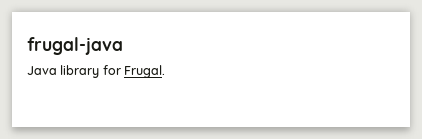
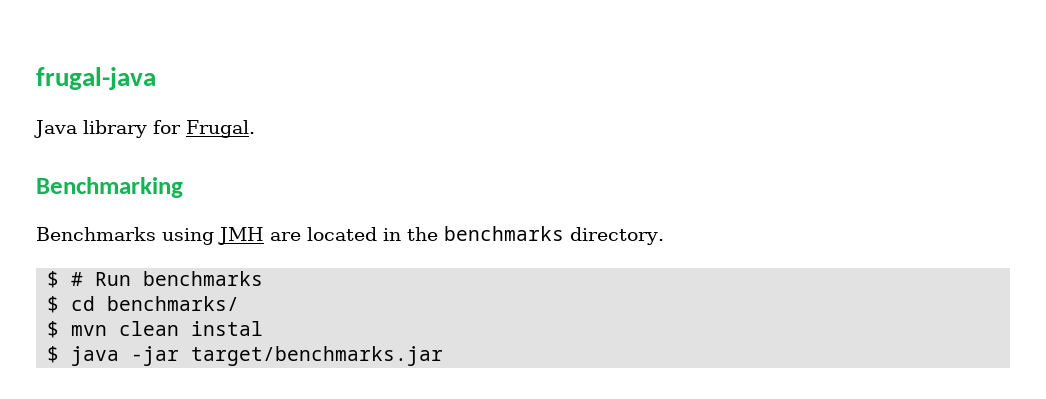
+ Benchmarking
+ Benchmarks using JMH are located in the benchmarks directory.
+ $ # Run benchmarks
+ $ cd benchmarks/
+ $ mvn clean instal
+ $ java -jar target/benchmarks.jar

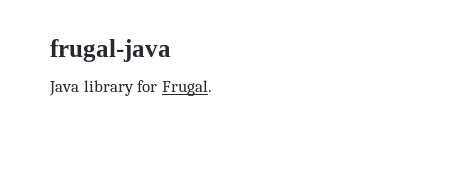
- Benchmarking
- Benchmarks using JMH are located in the benchmarks directory.
- $ # Run benchmarks
- $ cd benchmarks/
- $ mvn clean instal
- $ java -jar target/benchmarks.jar

